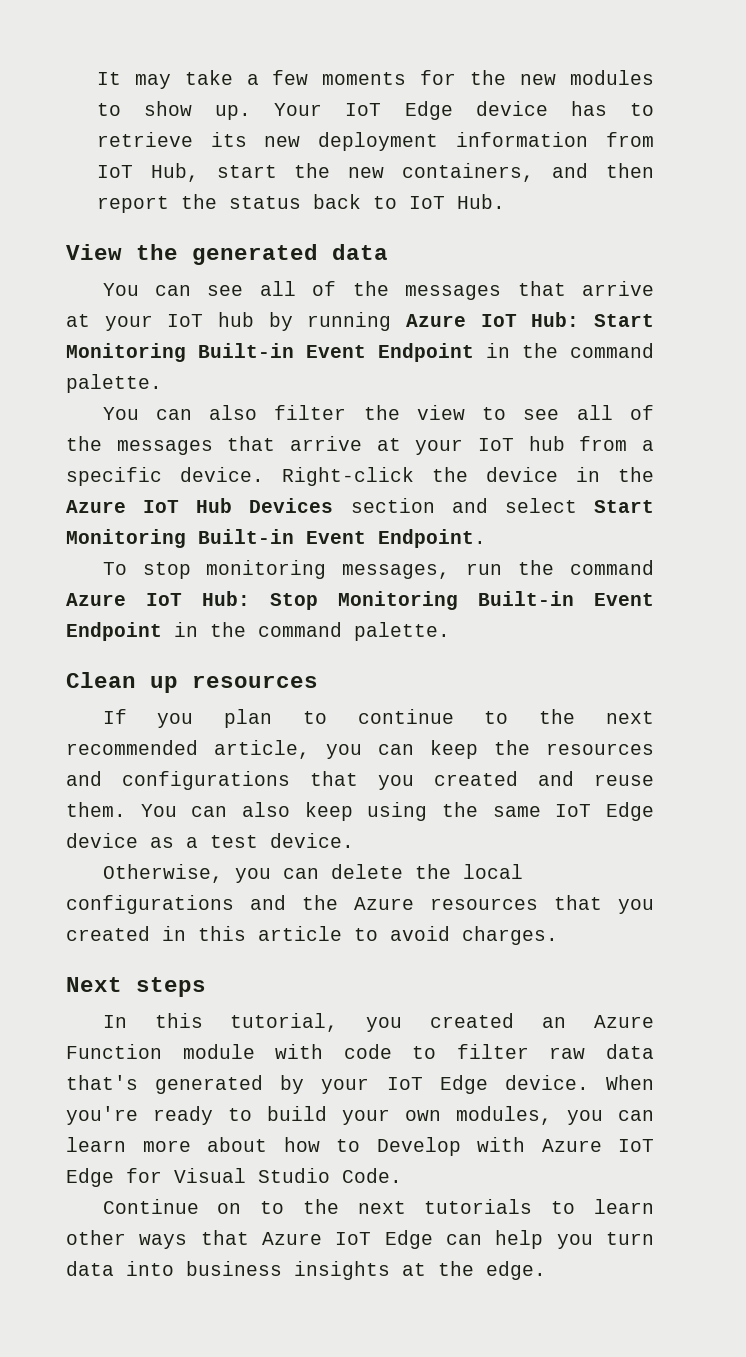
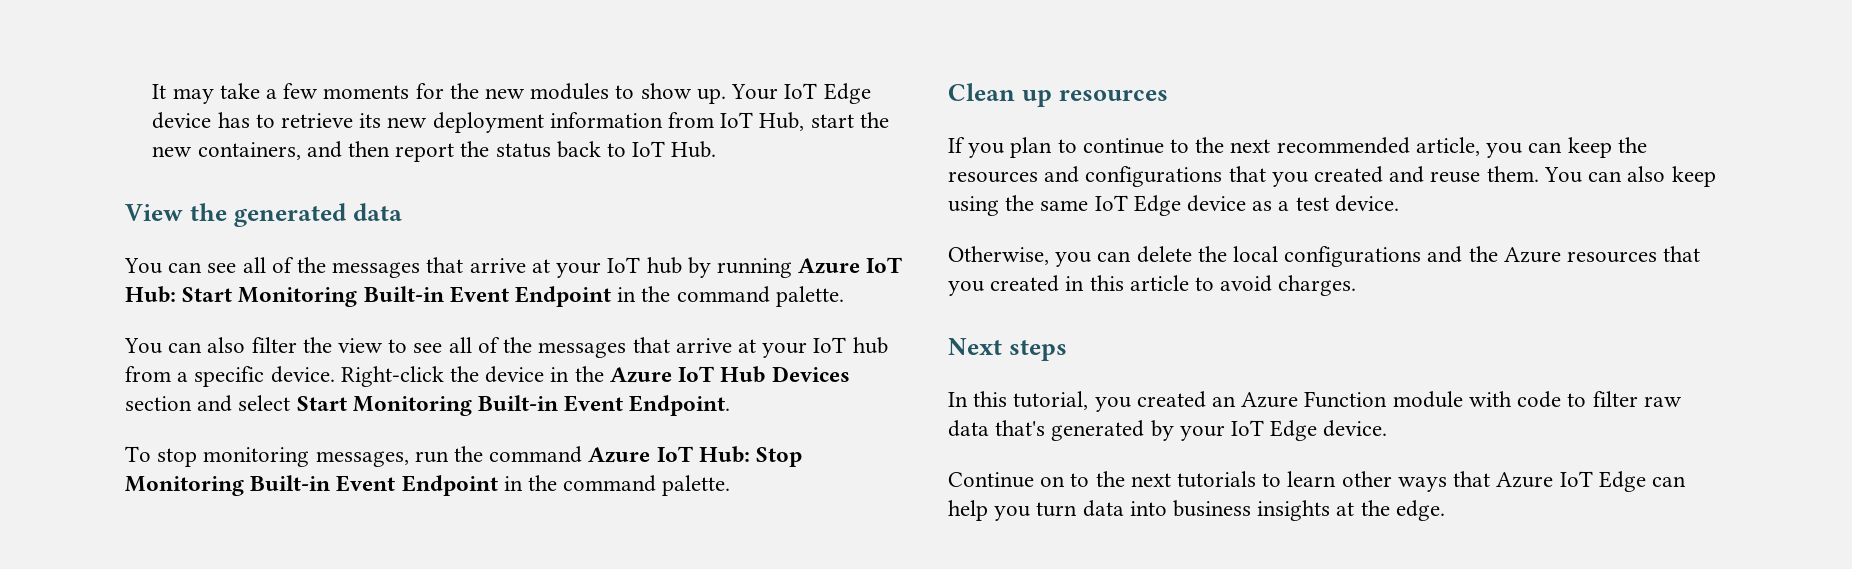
- When you're ready to build your own modules, you can learn more about how to Develop with Azure IoT Edge for Visual Studio Code.

